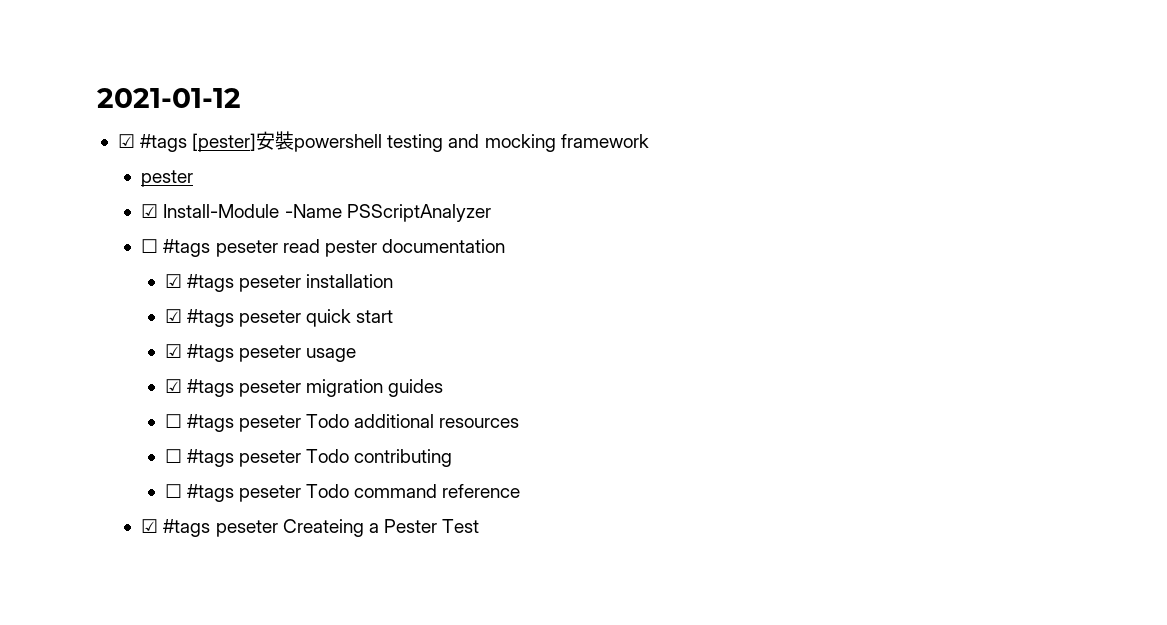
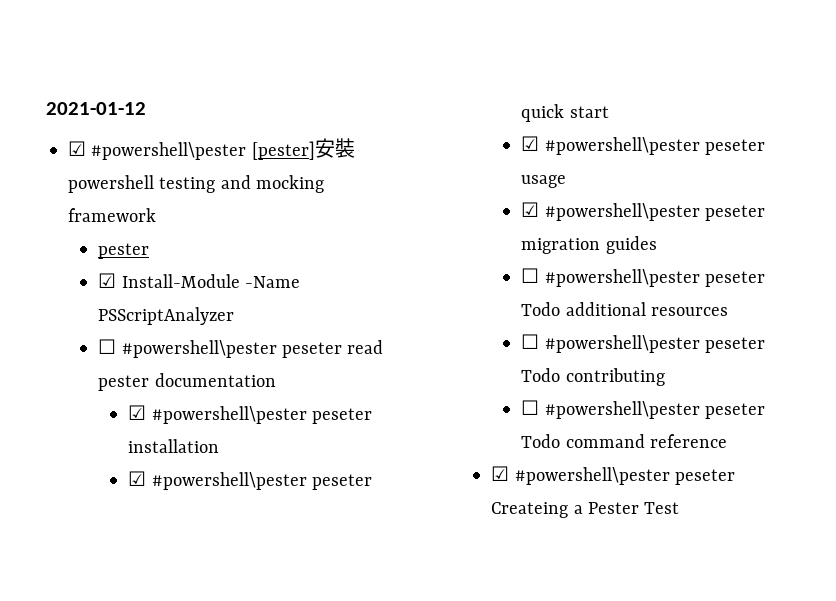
- ☑ #tags [pester]安裝powershell testing and mocking framework
+ ☑ #powershell\pester [pester]安裝powershell testing and mocking framework
- ☐ #tags peseter read pester documentation
+ ☐ #powershell\pester peseter read pester documentation
- ☑ #tags peseter installation
+ ☑ #powershell\pester peseter installation
- ☑ #tags peseter quick start
+ ☑ #powershell\pester peseter quick start
- ☑ #tags peseter usage
+ ☑ #powershell\pester peseter usage
- ☑ #tags peseter migration guides
+ ☑ #powershell\pester peseter migration guides
- ☐ #tags peseter Todo additional resources
+ ☐ #powershell\pester peseter Todo additional resources
- ☐ #tags peseter Todo contributing
+ ☐ #powershell\pester peseter Todo contributing
- ☐ #tags peseter Todo command reference
+ ☐ #powershell\pester peseter Todo command reference
- ☑ #tags peseter Createing a Pester Test
+ ☑ #powershell\pester peseter Createing a Pester Test

